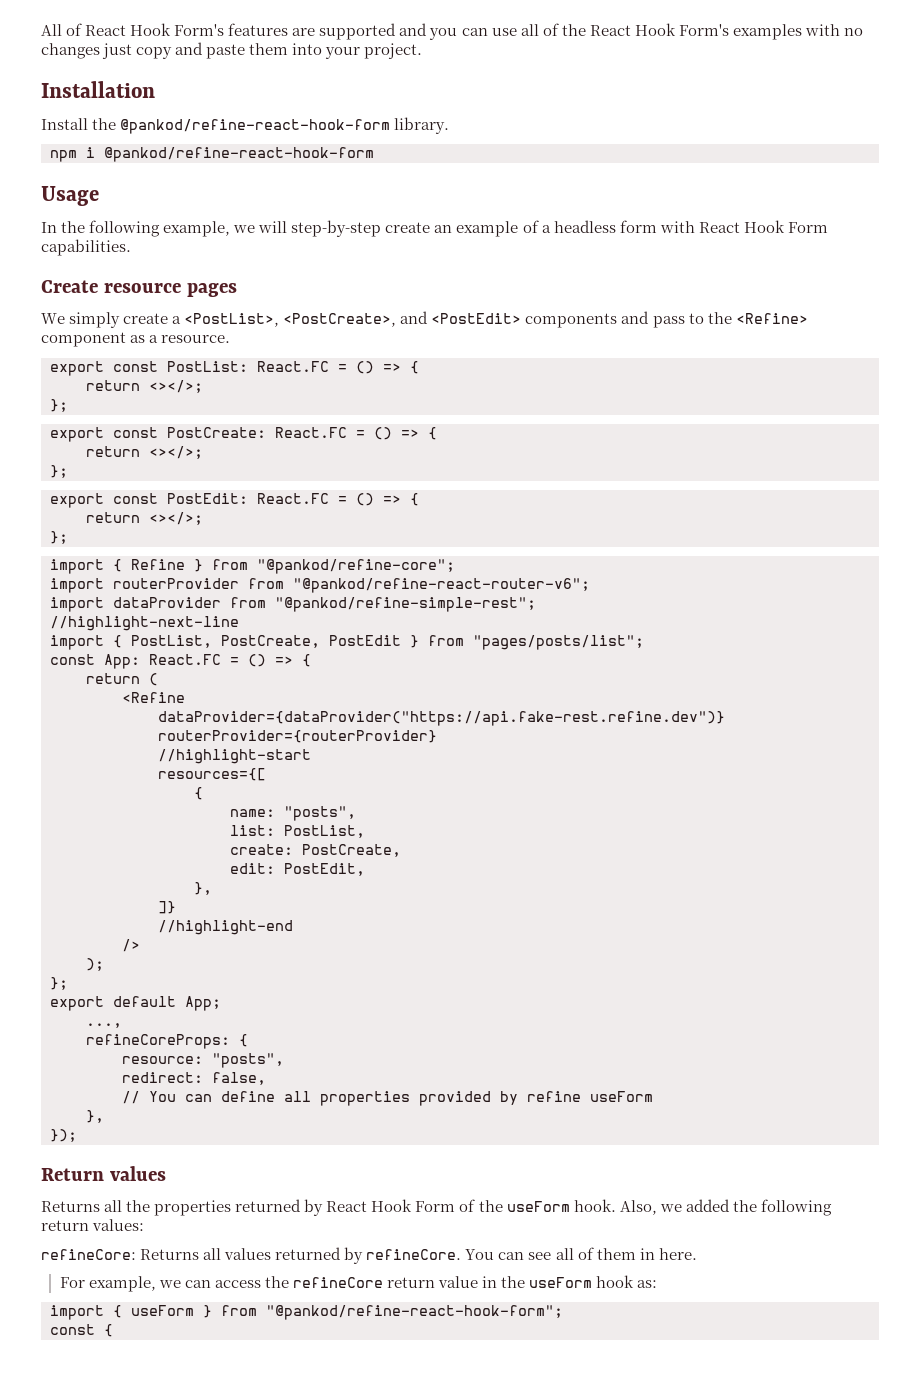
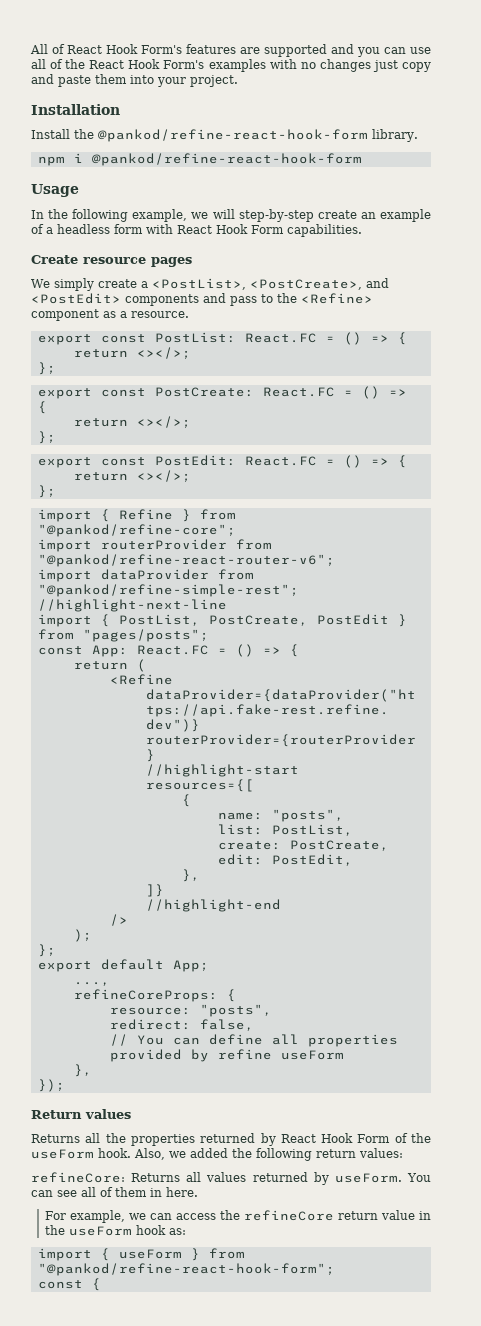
- import { PostList, PostCreate, PostEdit } from "pages/posts/list";
+ import { PostList, PostCreate, PostEdit } from "pages/posts";
- refineCore: Returns all values returned by refineCore.
+ refineCore: Returns all values returned by useForm.

